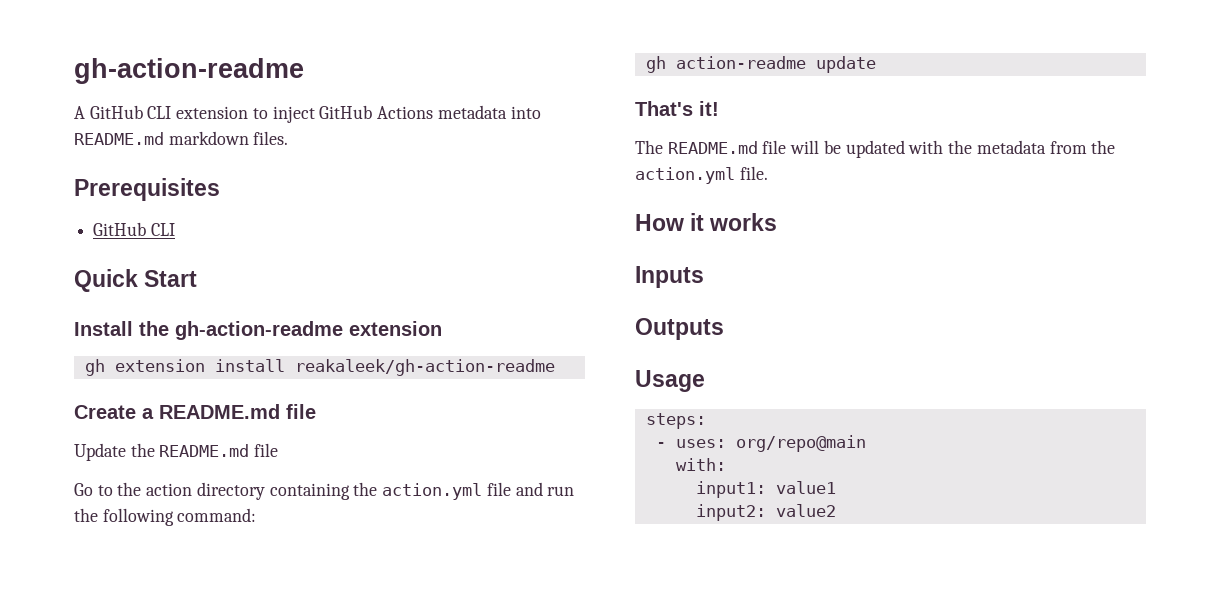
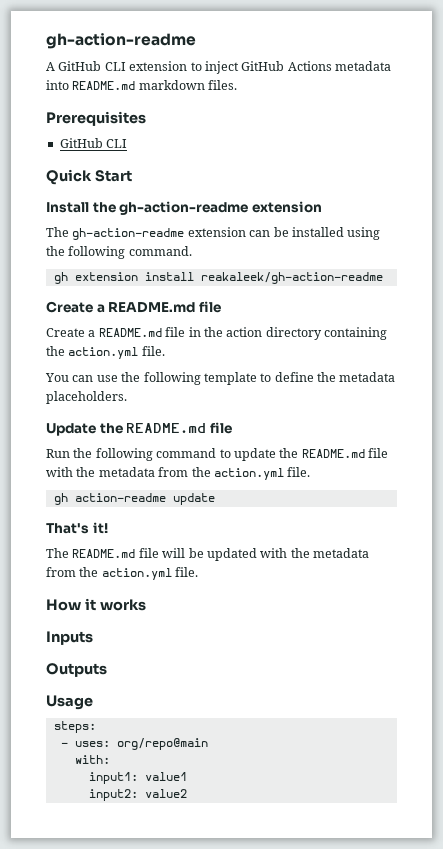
+ The gh-action-readme extension can be installed using the following command.
+ Create a README.md file in the action directory containing the action.yml file.
+ You can use the following template to define the metadata placeholders.
  Update the README.md file
- Go to the action directory containing the action.yml file and run the following command:
+ Run the following command to update the README.md file with the metadata from the action.yml file.

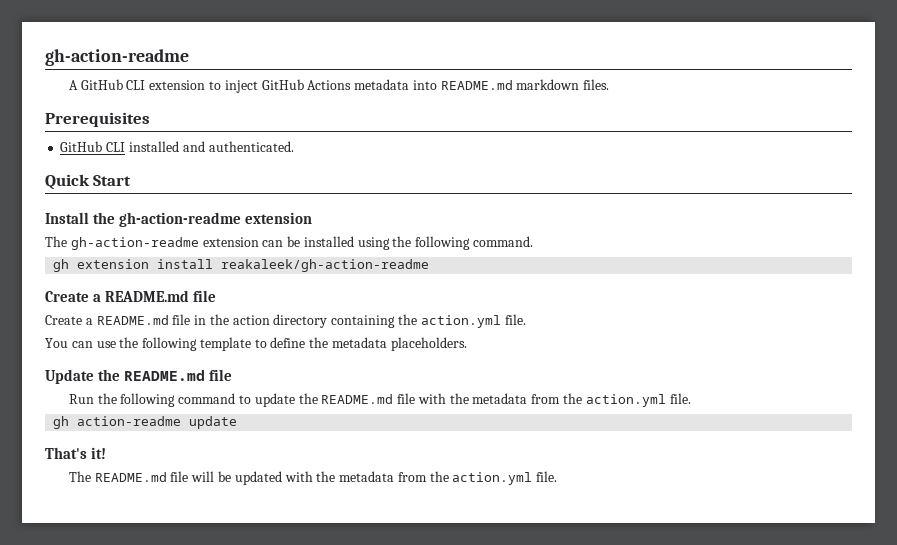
  Prerequisites
- GitHub CLI
+ GitHub CLI installed and authenticated.
- How it works
- Inputs
- Outputs
- Usage
- steps:
- - uses: org/repo@main
- with:
- input1: value1
- input2: value2

